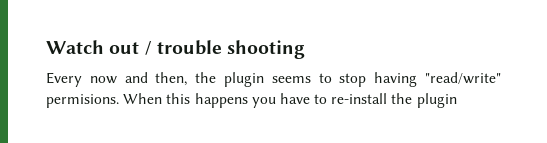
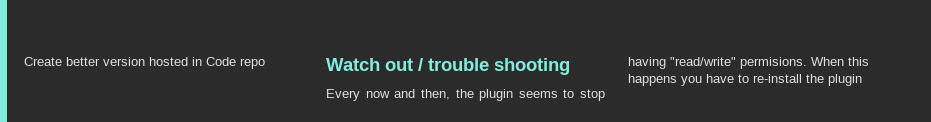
+ Create better version hosted in Code repo

